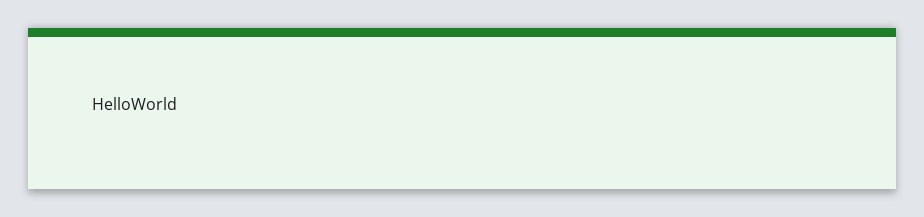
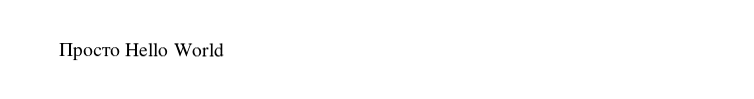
- HelloWorld
+ Просто Hello World

